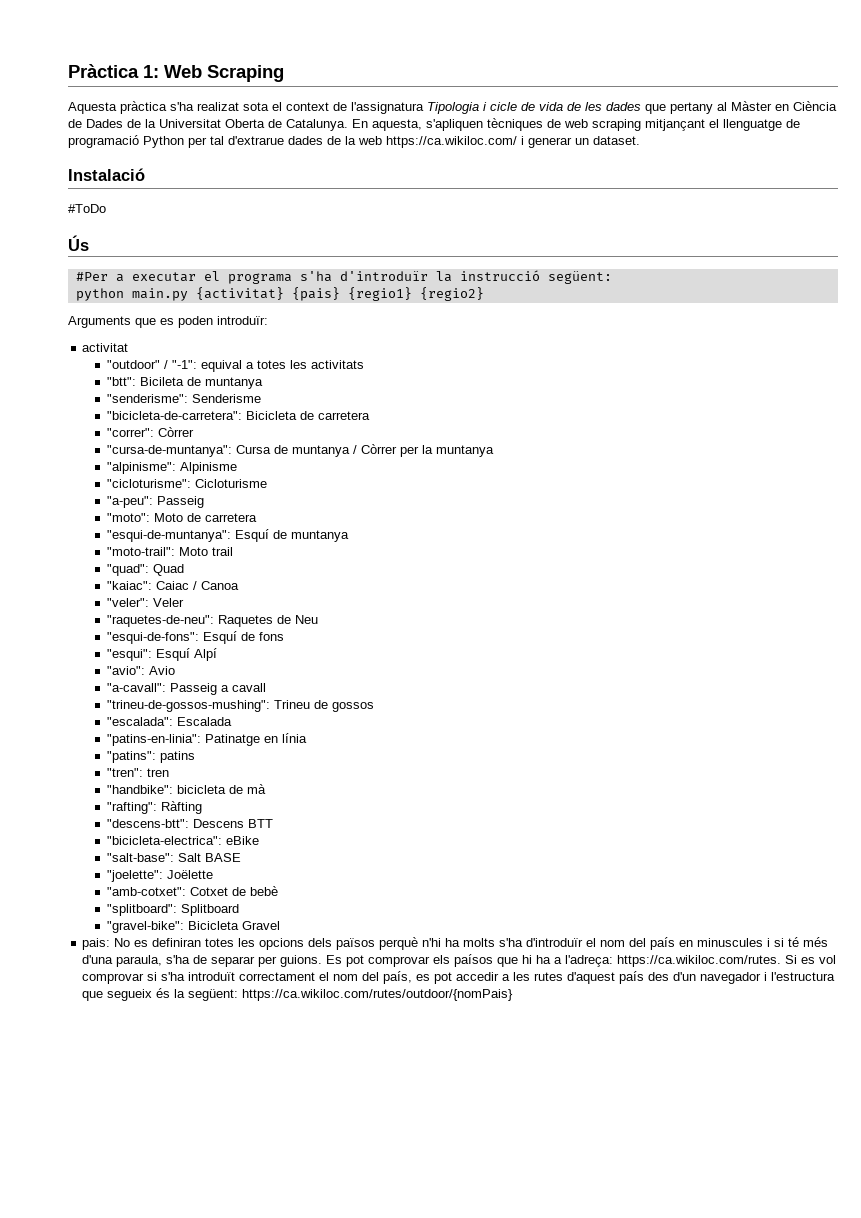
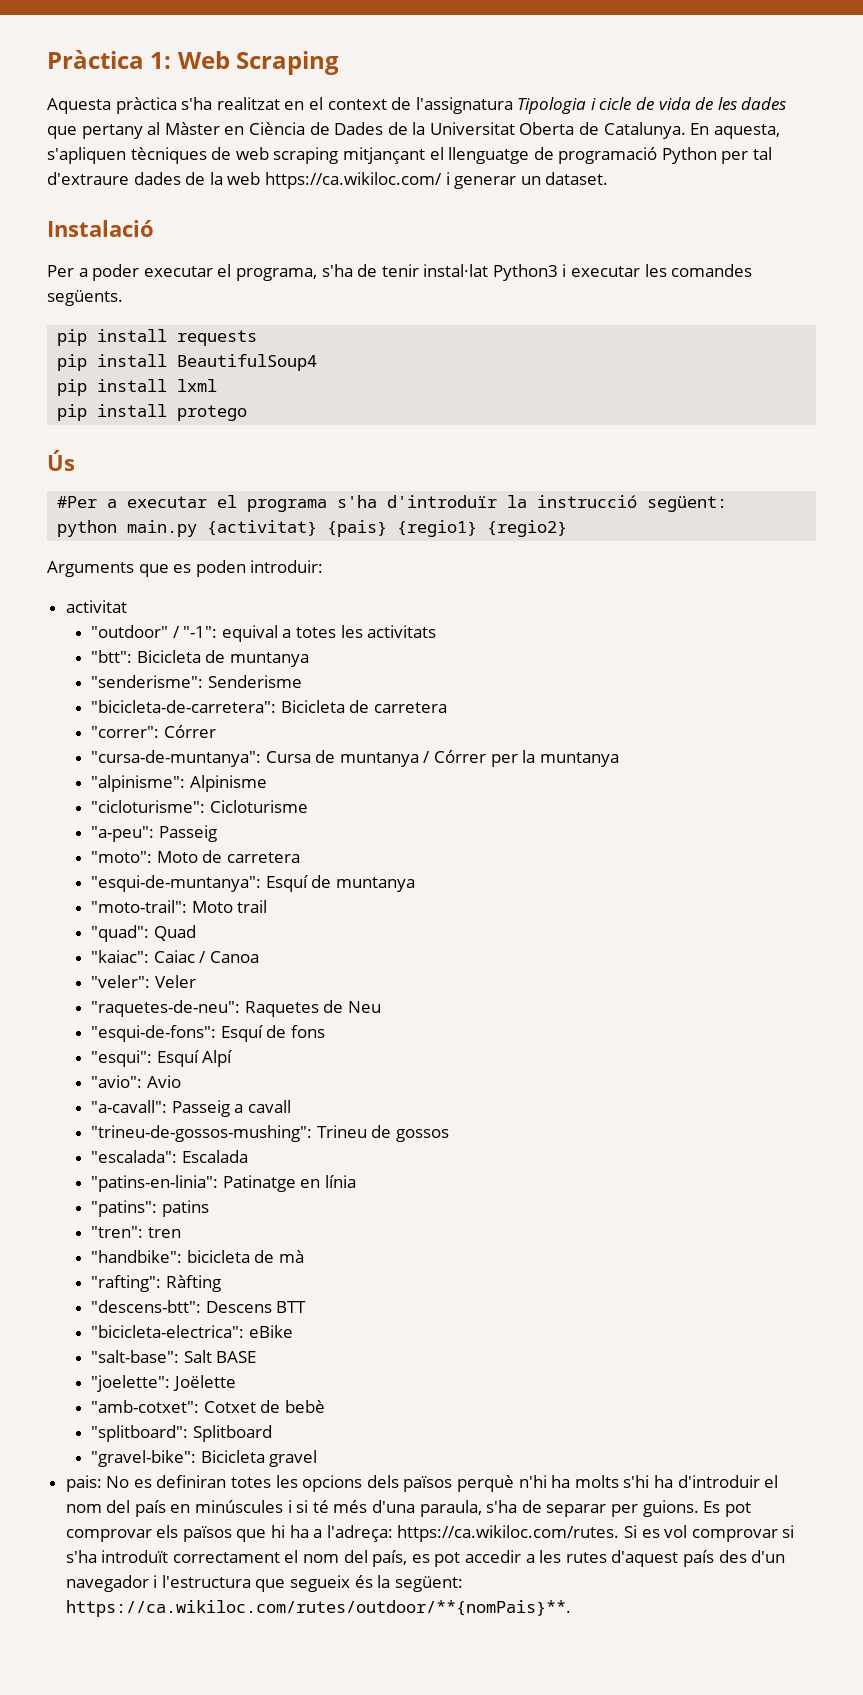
- Aquesta pràctica s'ha realizat sota el context de l'assignatura Tipologia i cicle de vida de les dades que pertany al Màster en Ciència de Dades de la Universitat Oberta de Catalunya.
+ Aquesta pràctica s'ha realitzat en el context de l'assignatura Tipologia i cicle de vida de les dades que pertany al Màster en Ciència de Dades de la Universitat Oberta de Catalunya.
- En aquesta, s'apliquen tècniques de web scraping mitjançant el llenguatge de programació Python per tal d'extrarue dades de la web https://ca.wikiloc.com/ i generar un dataset.
+ En aquesta, s'apliquen tècniques de web scraping mitjançant el llenguatge de programació Python per tal d'extraure dades de la web https://ca.wikiloc.com/ i generar un dataset.
- #ToDo
+ Per a poder executar el programa, s'ha de tenir instal·lat Python3 i executar les comandes següents.
+ pip install requests
+ pip install BeautifulSoup4
+ pip install lxml
+ pip install protego
- Arguments que es poden introduïr:
+ Arguments que es poden introduir:
- "btt": Bicileta de muntanya
+ "btt": Bicicleta de muntanya
- "correr": Còrrer
+ "correr": Córrer
- "cursa-de-muntanya": Cursa de muntanya / Còrrer per la muntanya
+ "cursa-de-muntanya": Cursa de muntanya / Córrer per la muntanya
- "gravel-bike": Bicicleta Gravel
+ "gravel-bike": Bicicleta gravel
- pais: No es definiran totes les opcions dels països perquè n'hi ha molts s'ha d'introduïr el nom del país en minuscules i si té més d'una paraula, s'ha de separar per guions.
+ pais: No es definiran totes les opcions dels països perquè n'hi ha molts s'hi ha d'introduir el nom del país en minúscules i si té més d'una paraula, s'ha de separar per guions.
- Es pot comprovar els paísos que hi ha a l'adreça: https://ca.wikiloc.com/rutes. Si es vol comprovar si s'ha introduït correctament el nom del país, es pot accedir a les rutes d'aquest país des d'un navegador i l'estructura que segueix és la següent: https://ca.wikiloc.com/rutes/outdoor/{nomPais}
+ Es pot comprovar els països que hi ha a l'adreça: https://ca.wikiloc.com/rutes. Si es vol comprovar si s'ha introduït correctament el nom del país, es pot accedir a les rutes d'aquest país des d'un navegador i l'estructura que segueix és la següent: https://ca.wikiloc.com/rutes/outdoor/**{nomPais}**.

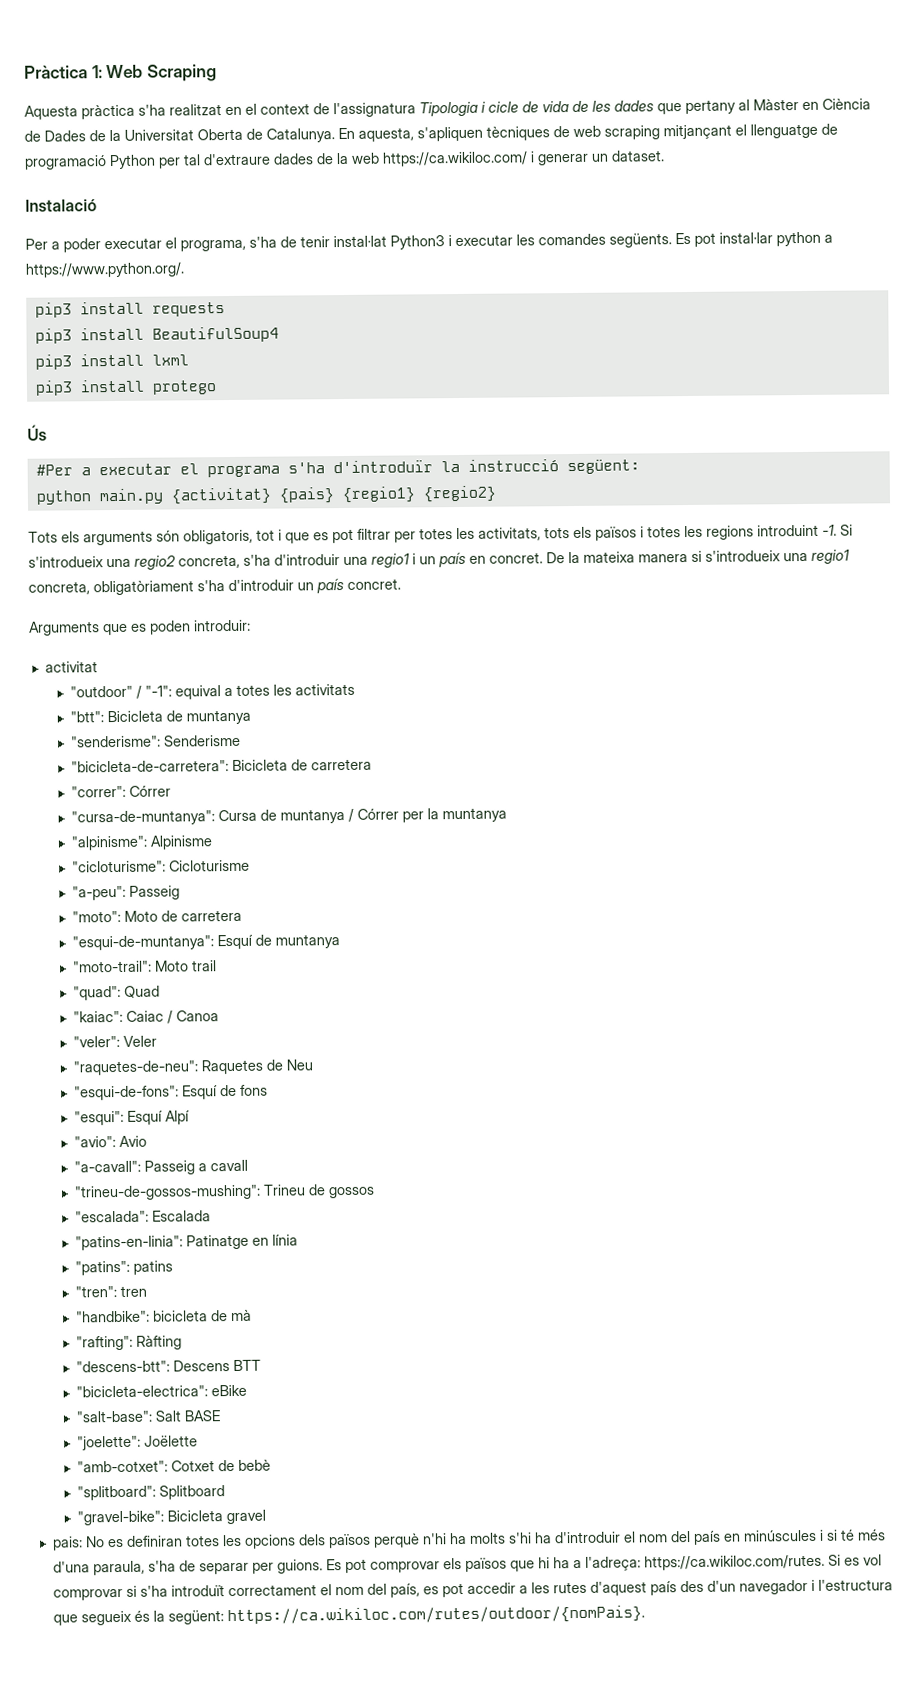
- Per a poder executar el programa, s'ha de tenir instal·lat Python3 i executar les comandes següents.
- pip install requests
+ Per a poder executar el programa, s'ha de tenir instal·lat Python3 i executar les comandes següents. Es pot instal·lar python a https://www.python.org/.
+ pip3 install requests
- pip install BeautifulSoup4
+ pip3 install BeautifulSoup4
- pip install lxml
+ pip3 install lxml
- pip install protego
+ pip3 install protego
+ Tots els arguments són obligatoris, tot i que es pot filtrar per totes les activitats, tots els països i totes les regions introduint -1. Si s'introdueix una regio2 concreta, s'ha d'introduir una regio1 i un país en concret. De la mateixa manera si s'introdueix una regio1 concreta, obligatòriament s'ha d'introduir un país concret.
- Es pot comprovar els països que hi ha a l'adreça: https://ca.wikiloc.com/rutes. Si es vol comprovar si s'ha introduït correctament el nom del país, es pot accedir a les rutes d'aquest país des d'un navegador i l'estructura que segueix és la següent: https://ca.wikiloc.com/rutes/outdoor/**{nomPais}**.
+ Es pot comprovar els països que hi ha a l'adreça: https://ca.wikiloc.com/rutes. Si es vol comprovar si s'ha introduït correctament el nom del país, es pot accedir a les rutes d'aquest país des d'un navegador i l'estructura que segueix és la següent: https://ca.wikiloc.com/rutes/outdoor/{nomPais}.

